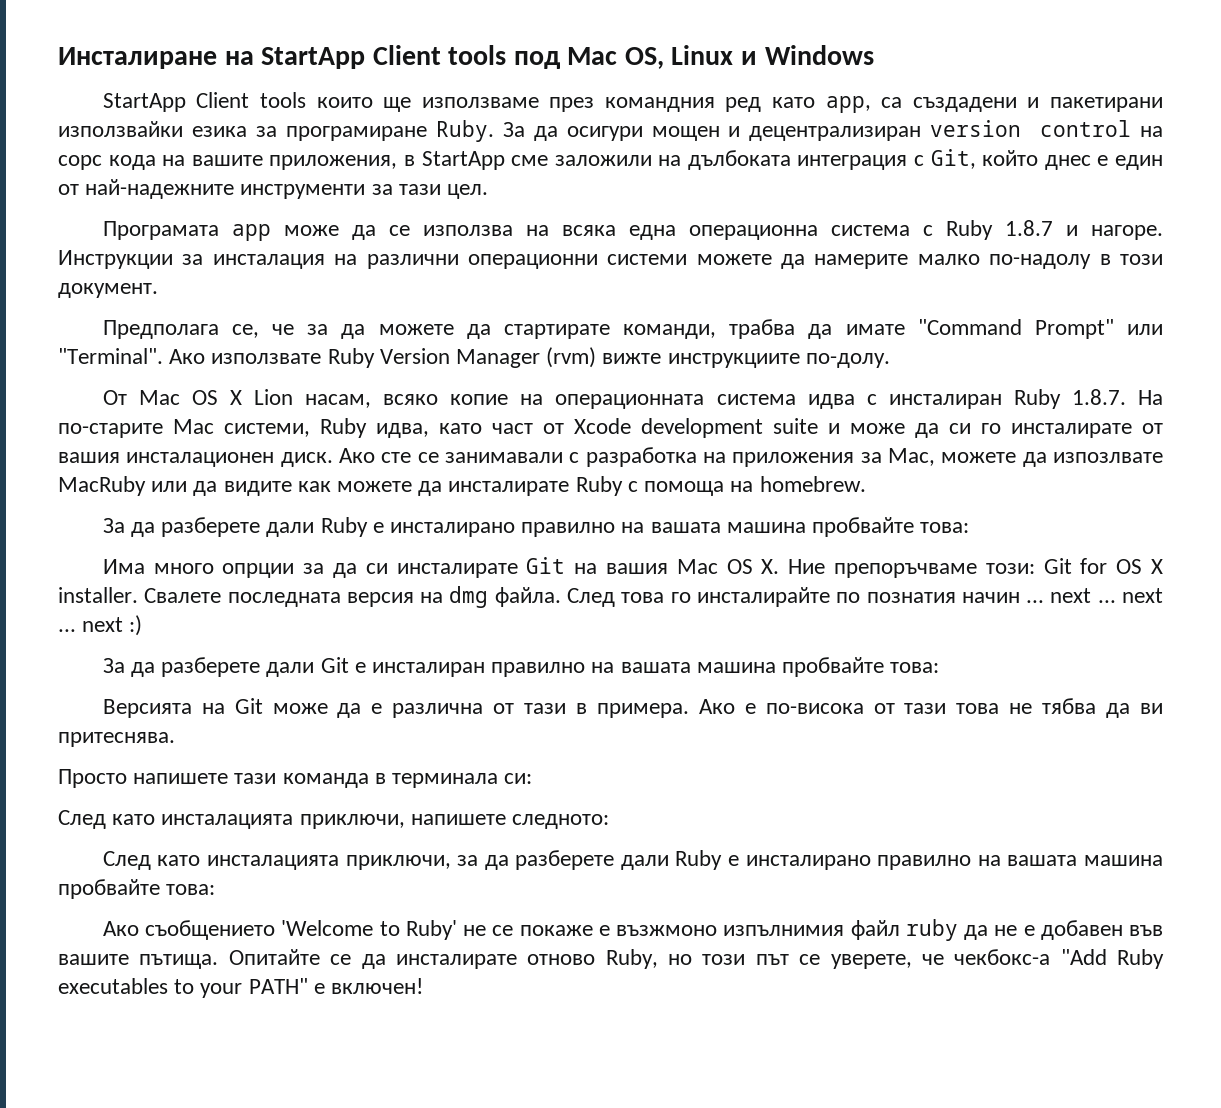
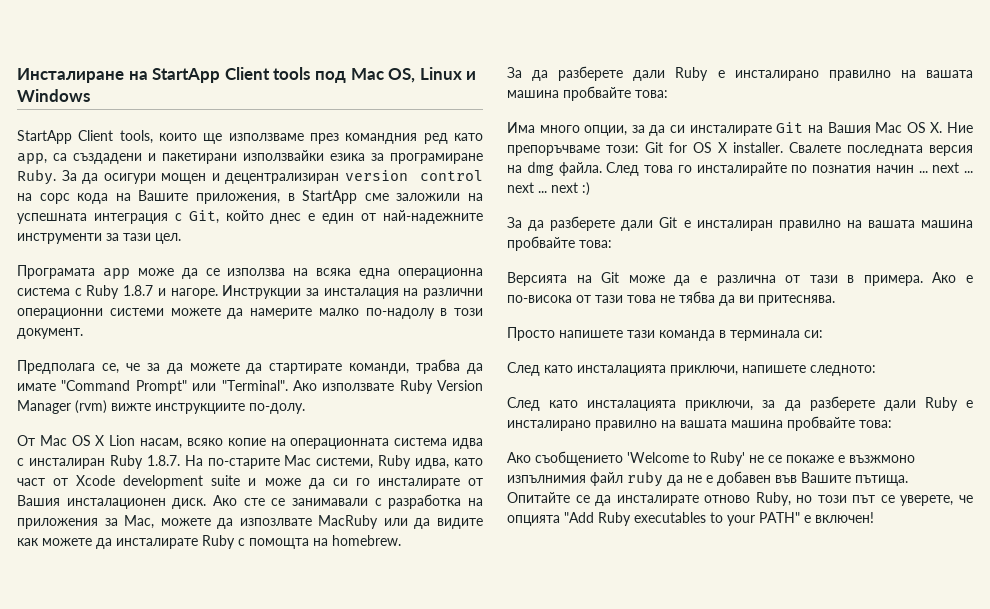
- StartApp Client tools които ще използваме през командния ред като app, са създадени и пакетирани използвайки езика за програмиране Ruby.
+ StartApp Client tools, които ще използваме през командния ред като app, са създадени и пакетирани използвайки езика за програмиране Ruby.
- За да осигури мощен и децентрализиран version control на сорс кода на вашите приложения, в StartApp сме заложили на дълбоката интеграция с Git, който днес е един от най-надежните инструменти за тази цел.
+ За да осигури мощен и децентрализиран version control на сорс кода на Вашите приложения, в StartApp сме заложили на успешната интеграция с Git, който днес е един от най-надежните инструменти за тази цел.
- От Mac OS X Lion насам, всяко копие на операционната система идва с инсталиран Ruby 1.8.7. На по-старите Mac системи, Ruby идва, като част от Xcode development suite и може да си го инсталирате от вашия инсталационен диск.
+ От Mac OS X Lion насам, всяко копие на операционната система идва с инсталиран Ruby 1.8.7. На по-старите Mac системи, Ruby идва, като част от Xcode development suite и може да си го инсталирате от Вашия инсталационен диск.
- Ако сте се занимавали с разработка на приложения за Mac, можете да изпозлвате MacRuby или да видите как можете да инсталирате Ruby с помоща на homebrew.
+ Ако сте се занимавали с разработка на приложения за Mac, можете да изпозлвате MacRuby или да видите как можете да инсталирате Ruby с помощта на homebrew.
- Има много опрции за да си инсталирате Git на вашия Mac OS X. Ние препоръчваме този: Git for OS X installer.
+ Има много опции, за да си инсталирате Git на Вашия Mac OS X. Ние препоръчваме този: Git for OS X installer.
- Ако съобщението 'Welcome to Ruby' не се покаже е възжмоно изпълнимия файл ruby да не е добавен във вашите пътища.
+ Ако съобщението 'Welcome to Ruby' не се покаже е възжмоно изпълнимия файл ruby да не е добавен във Вашите пътища.
- Опитайте се да инсталирате отново Ruby, но този път се уверете, че чекбокс-а "Add Ruby executables to your PATH" е включен!
+ Опитайте се да инсталирате отново Ruby, но този път се уверете, че опцията "Add Ruby executables to your PATH" е включен!

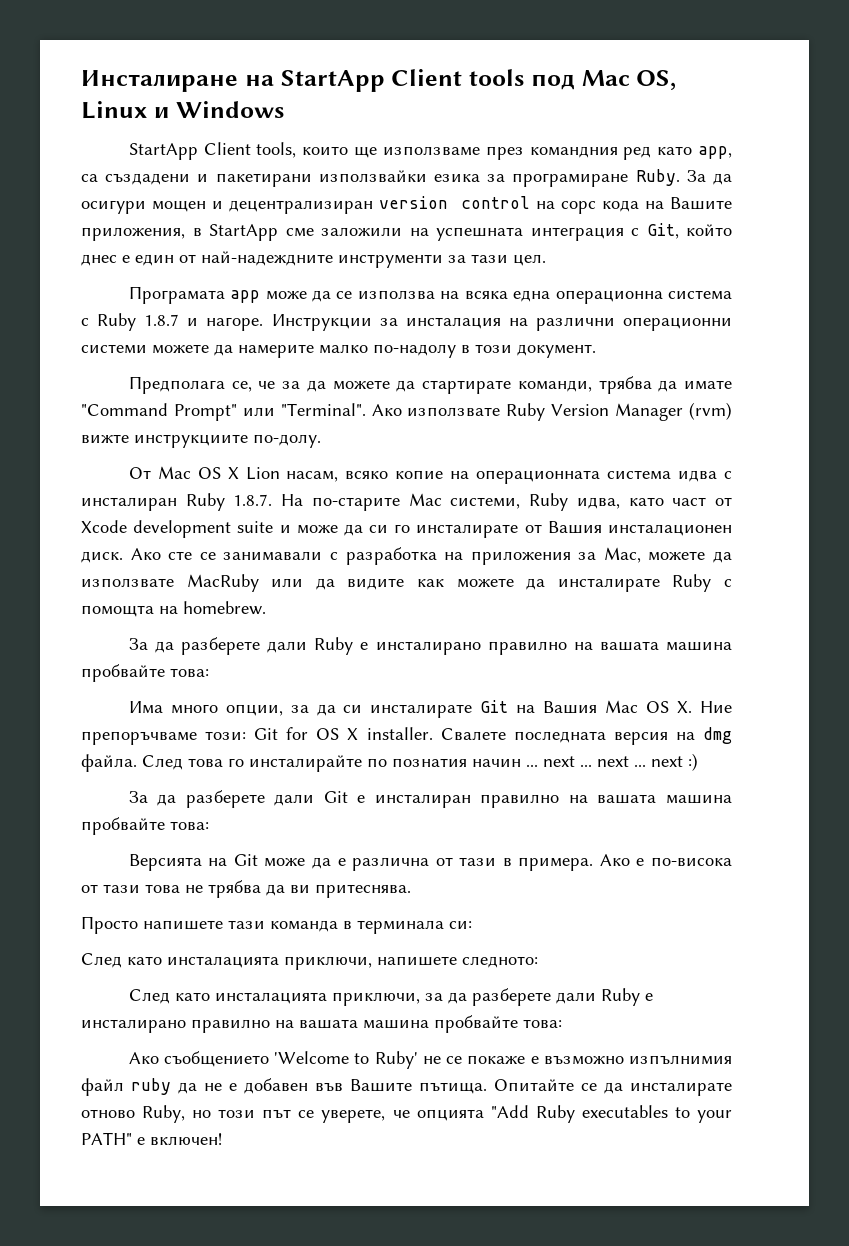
- За да осигури мощен и децентрализиран version control на сорс кода на Вашите приложения, в StartApp сме заложили на успешната интеграция с Git, който днес е един от най-надежните инструменти за тази цел.
+ За да осигури мощен и децентрализиран version control на сорс кода на Вашите приложения, в StartApp сме заложили на успешната интеграция с Git, който днес е един от най-надеждните инструменти за тази цел.
- Предполага се, че за да можете да стартирате команди, трабва да имате "Command Prompt" или "Terminal".
+ Предполага се, че за да можете да стартирате команди, трябва да имате "Command Prompt" или "Terminal".
- Ако сте се занимавали с разработка на приложения за Mac, можете да изпозлвате MacRuby или да видите как можете да инсталирате Ruby с помощта на homebrew.
+ Ако сте се занимавали с разработка на приложения за Mac, можете да използвате MacRuby или да видите как можете да инсталирате Ruby с помощта на homebrew.
- Ако е по-висока от тази това не тябва да ви притеснява.
+ Ако е по-висока от тази това не трябва да ви притеснява.
- Ако съобщението 'Welcome to Ruby' не се покаже е възжмоно изпълнимия файл ruby да не е добавен във Вашите пътища.
+ Ако съобщението 'Welcome to Ruby' не се покаже е възможно изпълнимия файл ruby да не е добавен във Вашите пътища.

